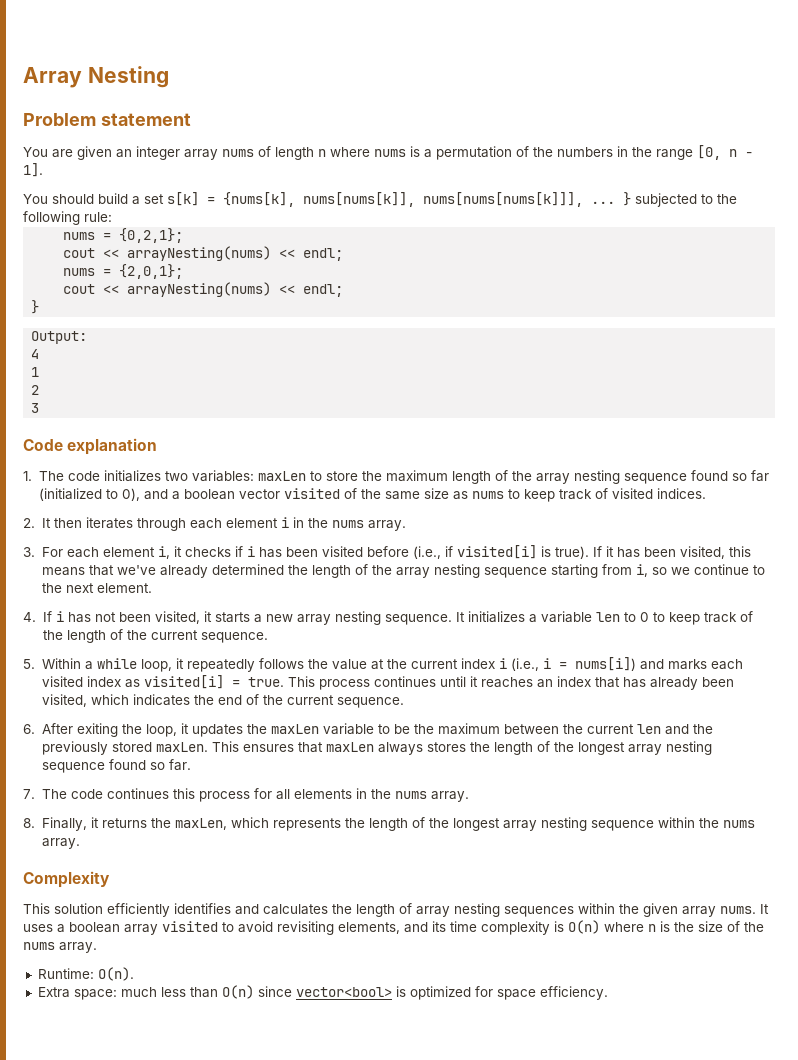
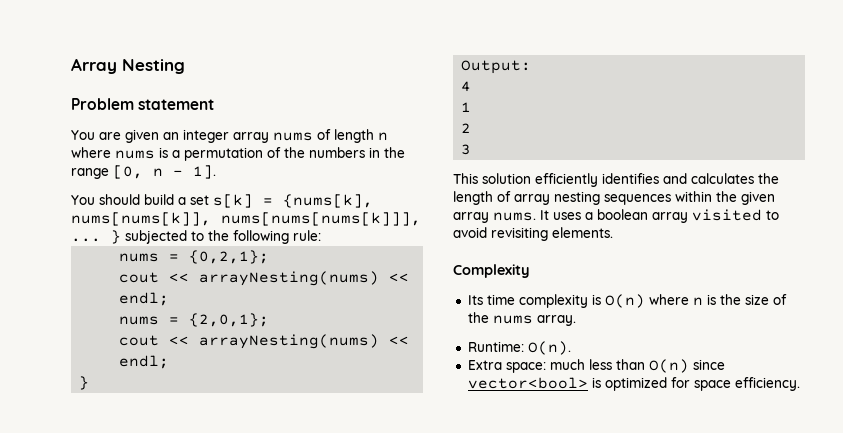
- Code explanation
- 1. The code initializes two variables: maxLen to store the maximum length of the array nesting sequence found so far (initialized to 0), and a boolean vector visited of the same size as nums to keep track of visited indices.
- 2. It then iterates through each element i in the nums array.
- 3. For each element i, it checks if i has been visited before (i.e., if visited[i] is true). If it has been visited, this means that we've already determined the length of the array nesting sequence starting from i, so we continue to the next element.
- 4. If i has not been visited, it starts a new array nesting sequence. It initializes a variable len to 0 to keep track of the length of the current sequence.
- 5. Within a while loop, it repeatedly follows the value at the current index i (i.e., i = nums[i]) and marks each visited index as visited[i] = true. This process continues until it reaches an index that has already been visited, which indicates the end of the current sequence.
- 6. After exiting the loop, it updates the maxLen variable to be the maximum between the current len and the previously stored maxLen. This ensures that maxLen always stores the length of the longest array nesting sequence found so far.
- 7. The code continues this process for all elements in the nums array.
- 8. Finally, it returns the maxLen, which represents the length of the longest array nesting sequence within the nums array.
- Complexity
- It uses a boolean array visited to avoid revisiting elements, and its time complexity is O(n) where n is the size of the nums array.
+ It uses a boolean array visited to avoid revisiting elements.
+ Complexity
+ Its time complexity is O(n) where n is the size of the nums array.

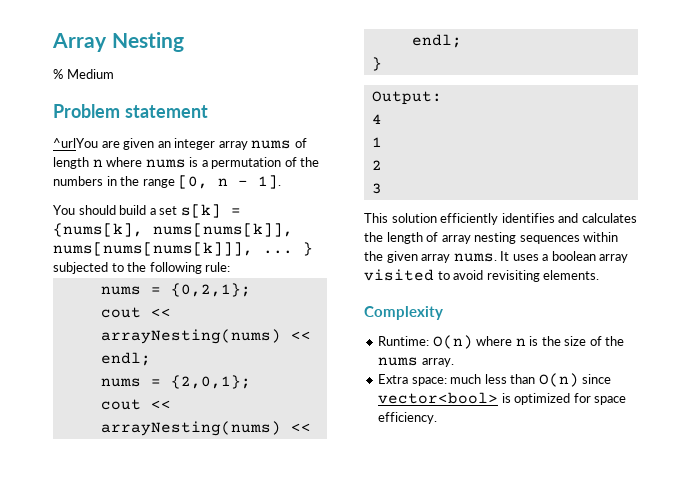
+ % Medium
- You are given an integer array nums of length n where nums is a permutation of the numbers in the range [0, n - 1].
+ ^urlYou are given an integer array nums of length n where nums is a permutation of the numbers in the range [0, n - 1].
- Its time complexity is O(n) where n is the size of the nums array.
+ Runtime: O(n) where n is the size of the nums array.
- Runtime: O(n).

